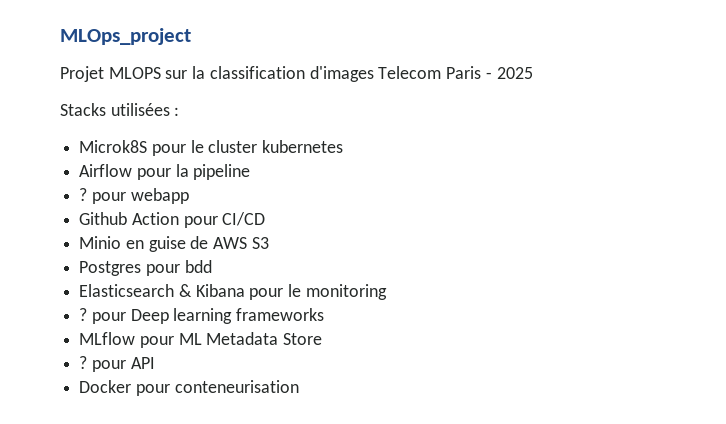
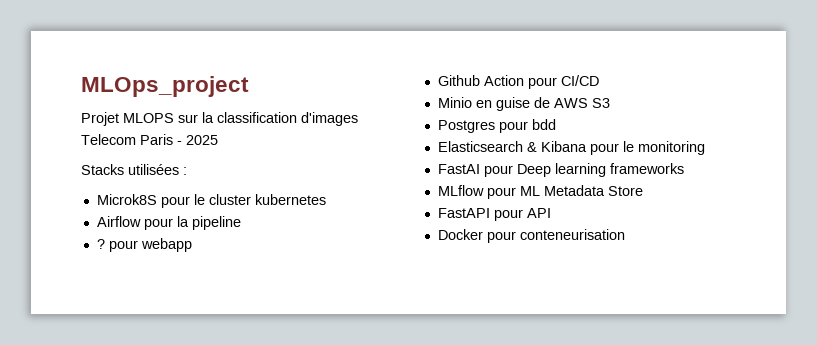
- ? pour Deep learning frameworks
+ FastAI pour Deep learning frameworks
- ? pour API
+ FastAPI pour API

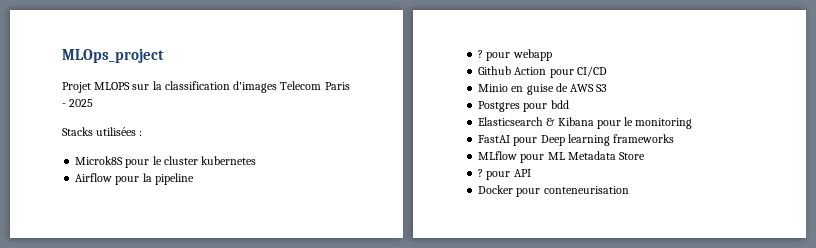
- FastAPI pour API
+ ? pour API

